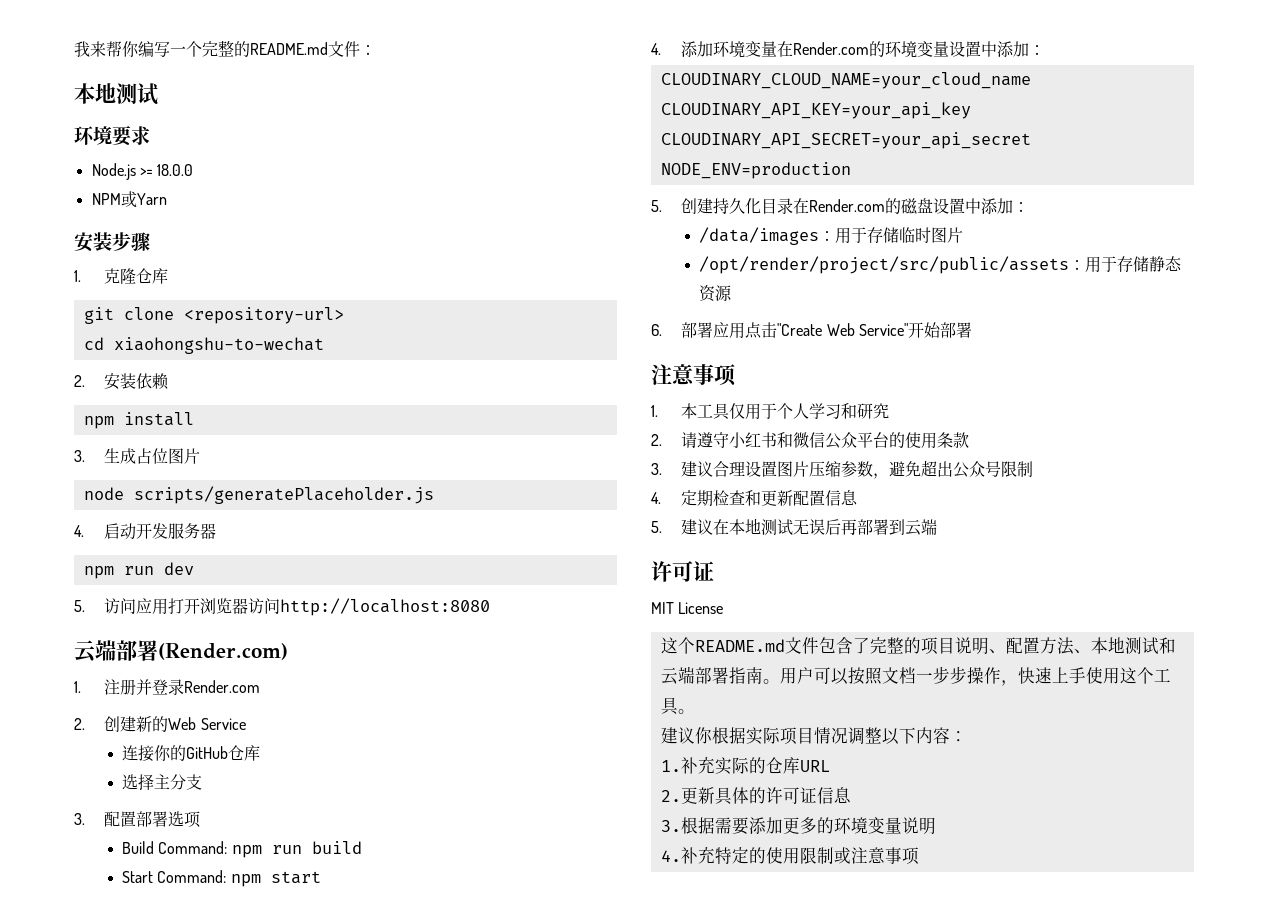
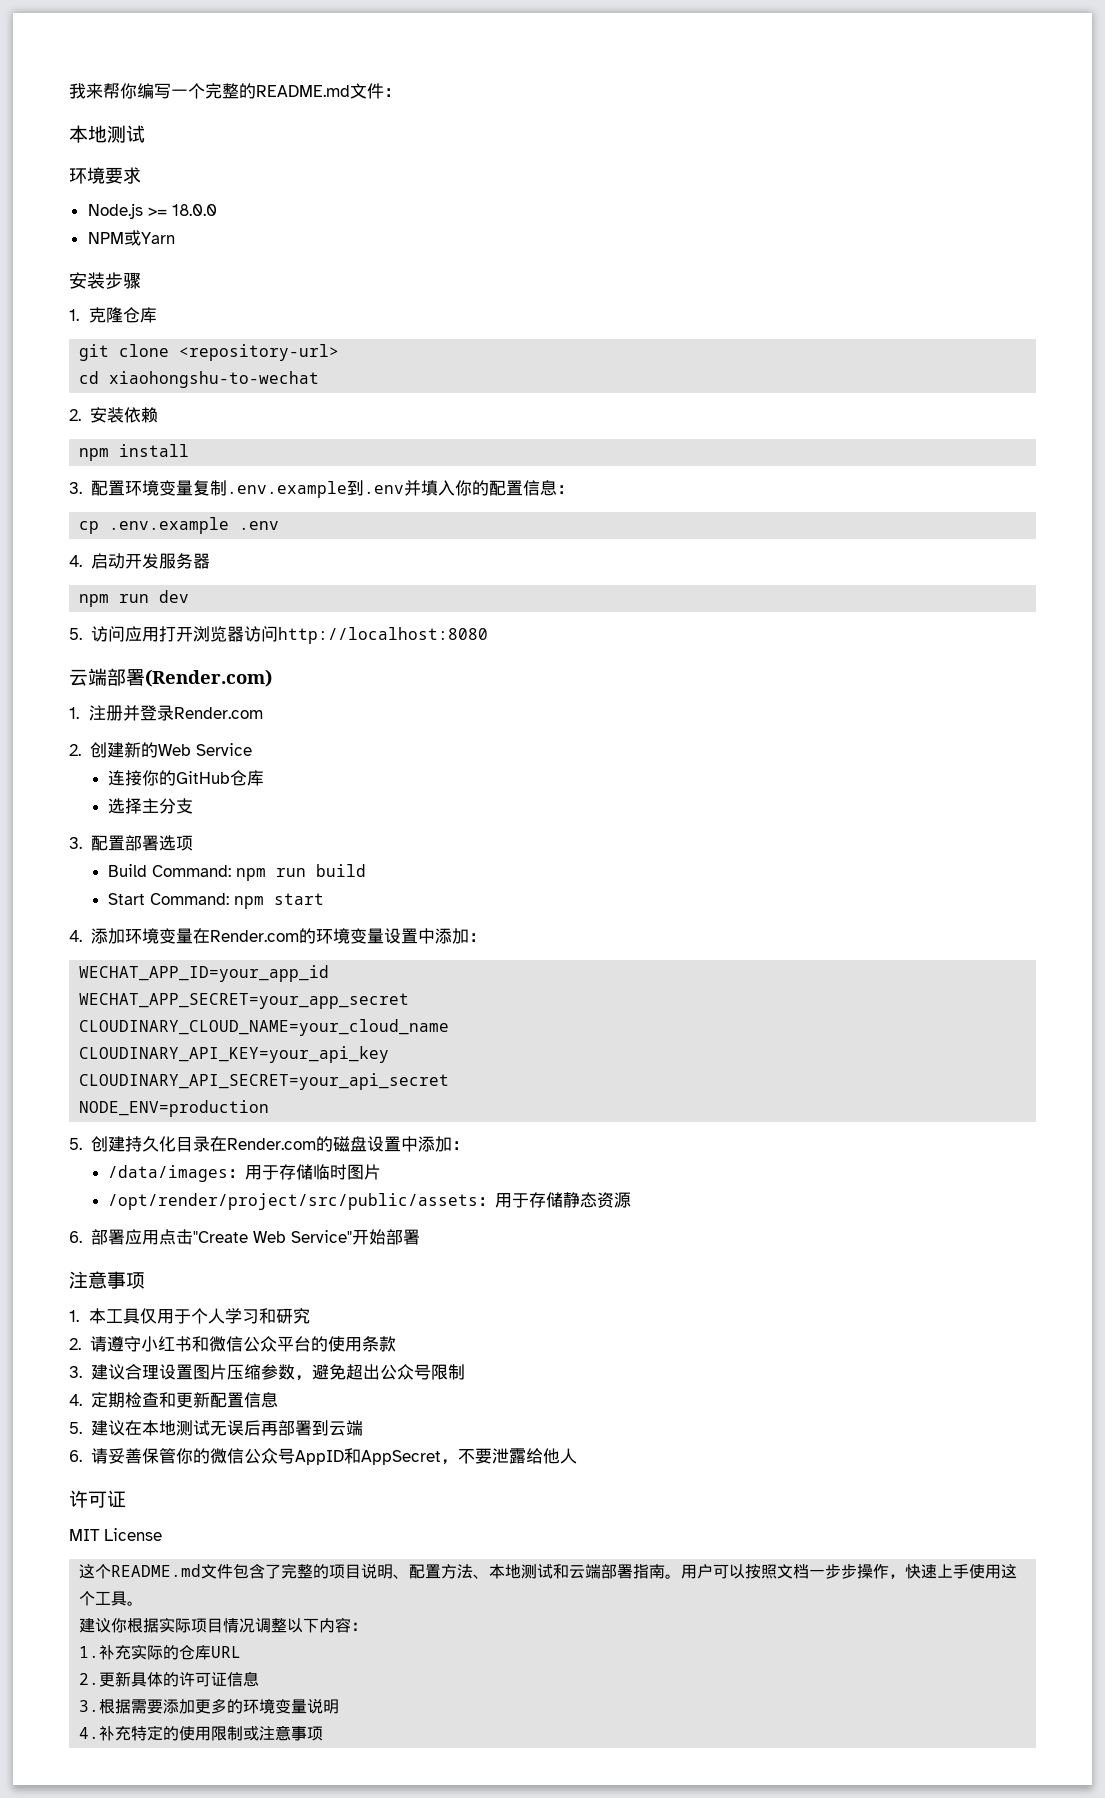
- 3.生成占位图片
- node scripts/generatePlaceholder.js
+ 3.配置环境变量复制.env.example到.env并填入你的配置信息：
+ cp .env.example .env
+ WECHAT_APP_ID=your_app_id
+ WECHAT_APP_SECRET=your_app_secret
+ 6.请妥善保管你的微信公众号AppID和AppSecret，不要泄露给他人

